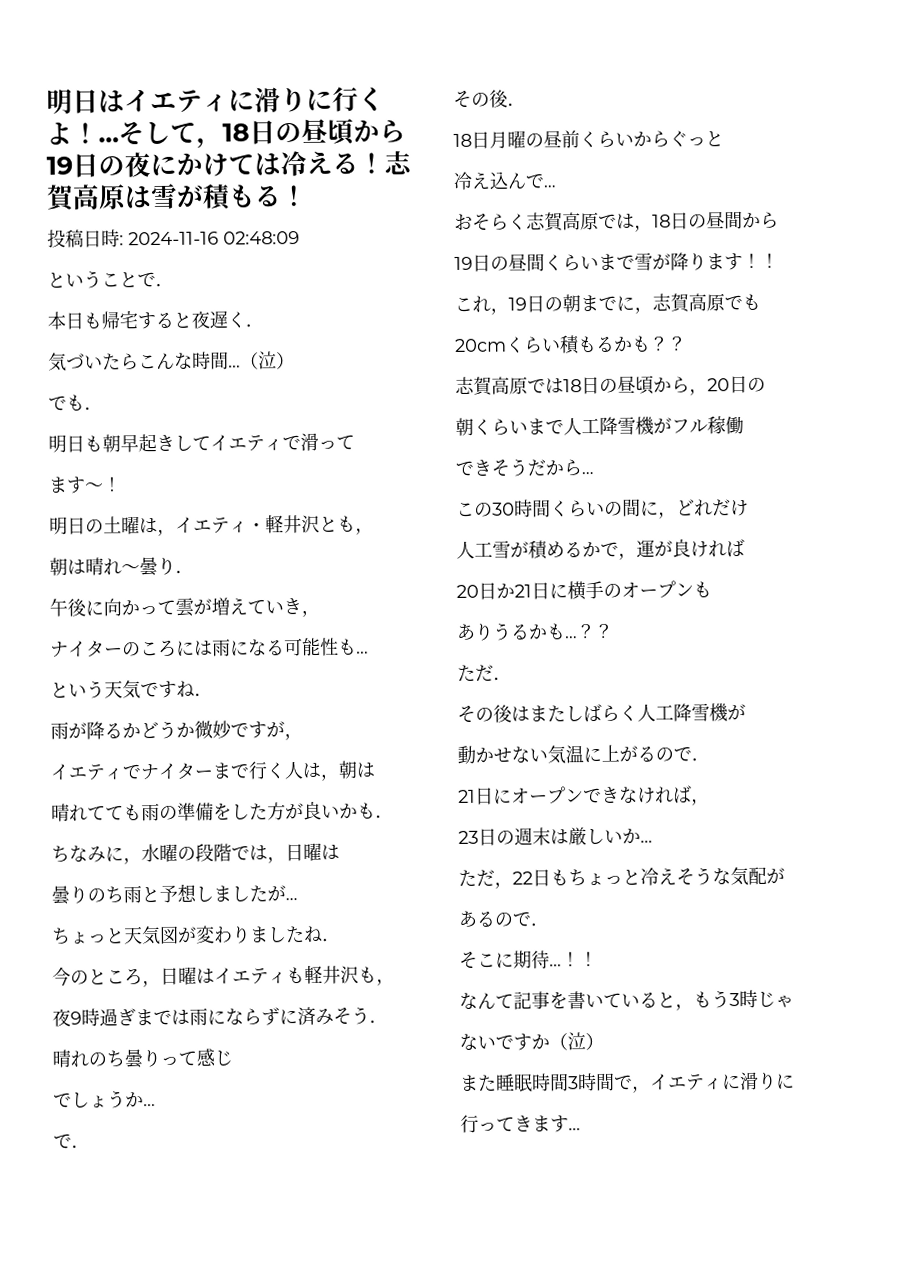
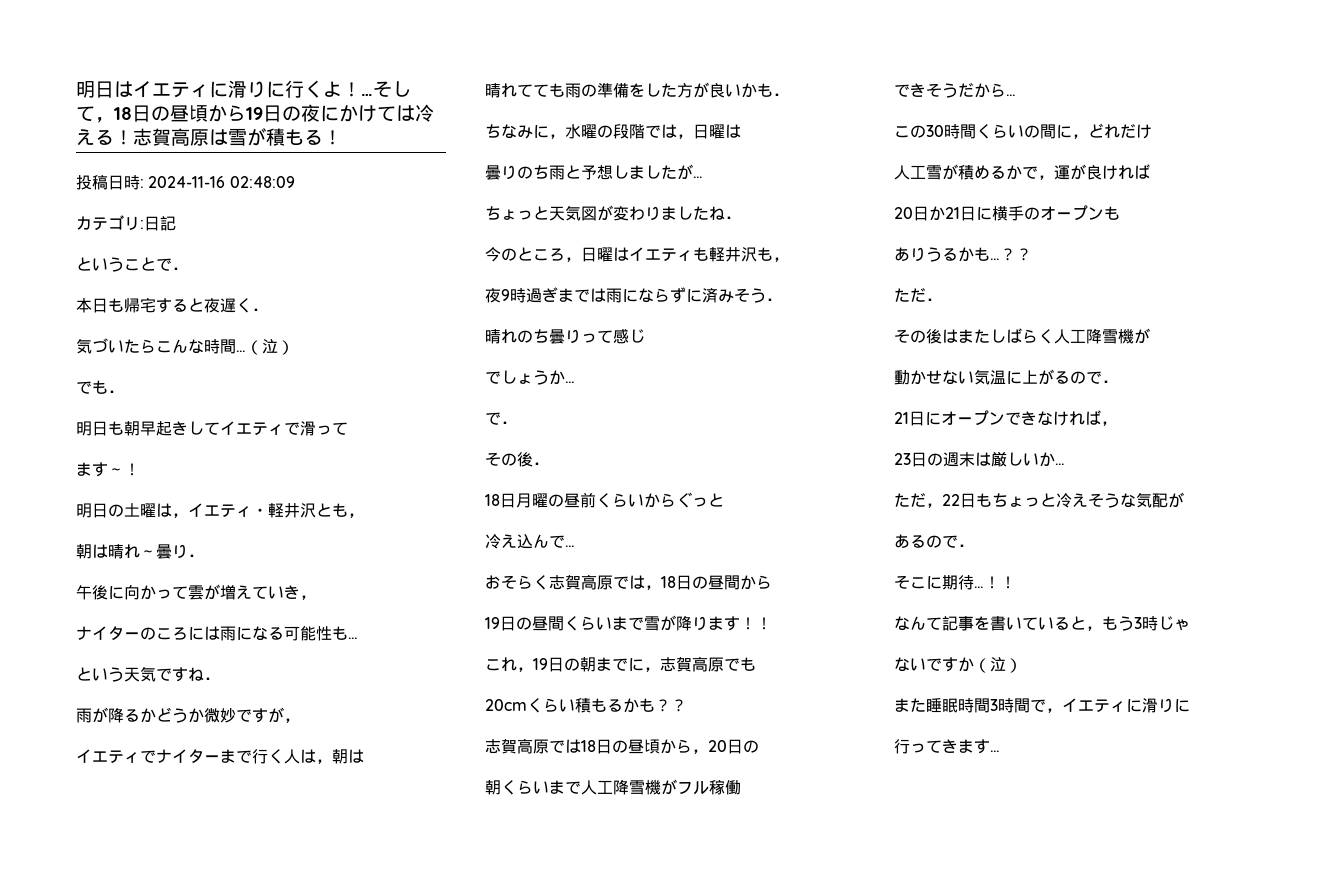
+ カテゴリ:日記

